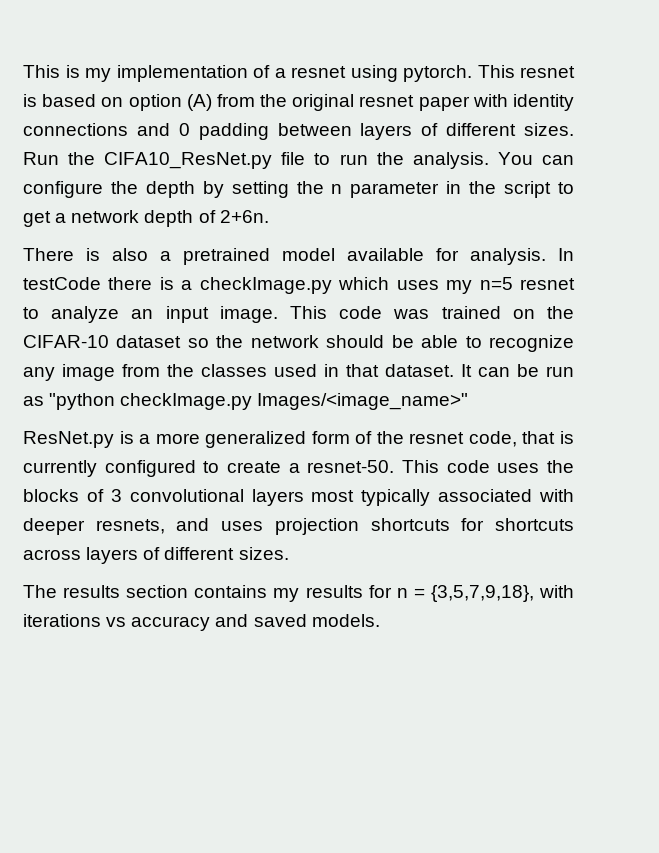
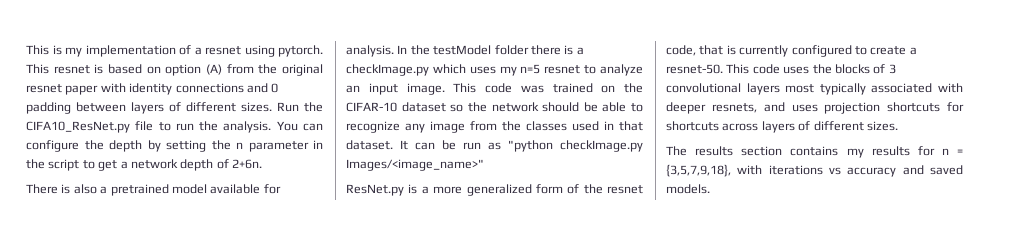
- In testCode there is a checkImage.py which uses my n=5 resnet to analyze an input image.
+ In the testModel folder there is a checkImage.py which uses my n=5 resnet to analyze an input image.

